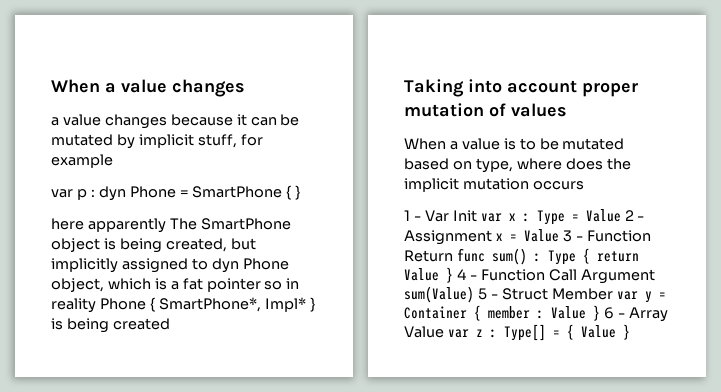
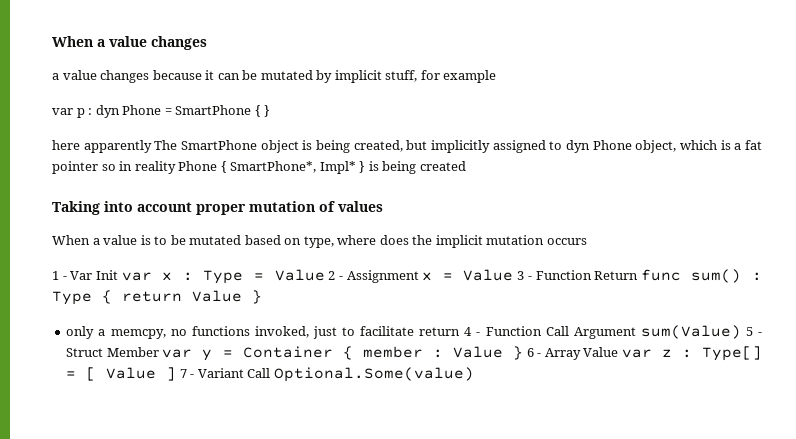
- 1 - Var Init var x : Type = Value 2 - Assignment x = Value 3 - Function Return func sum() : Type { return Value } 4 - Function Call Argument sum(Value) 5 - Struct Member var y = Container { member : Value } 6 - Array Value var z : Type[] = { Value }
+ 1 - Var Init var x : Type = Value 2 - Assignment x = Value 3 - Function Return func sum() : Type { return Value }
+ only a memcpy, no functions invoked, just to facilitate return 4 - Function Call Argument sum(Value) 5 - Struct Member var y = Container { member : Value } 6 - Array Value var z : Type[] = [ Value ] 7 - Variant Call Optional.Some(value)

